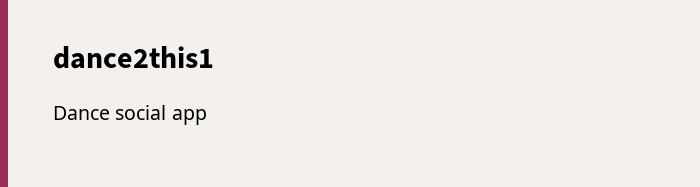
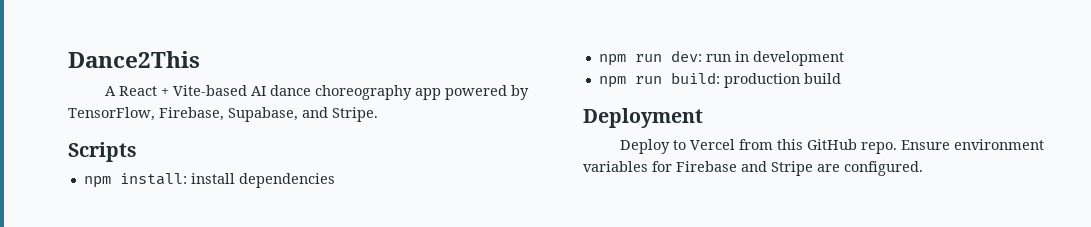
- dance2this1
- Dance social app
+ Dance2This
+ A React + Vite-based AI dance choreography app powered by TensorFlow, Firebase, Supabase, and Stripe.
+ Scripts
+ npm install: install dependencies
+ npm run dev: run in development
+ npm run build: production build
+ Deployment
+ Deploy to Vercel from this GitHub repo. Ensure environment variables for Firebase and Stripe are configured.

